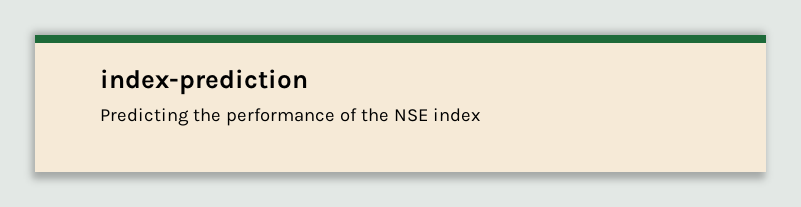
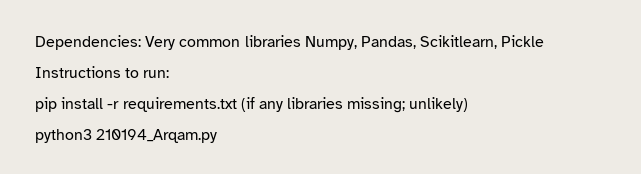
- index-prediction
- Predicting the performance of the NSE index
+ Dependencies: Very common libraries Numpy, Pandas, Scikitlearn, Pickle
+ Instructions to run:
+ pip install -r requirements.txt (if any libraries missing; unlikely)
+ python3 210194_Arqam.py

